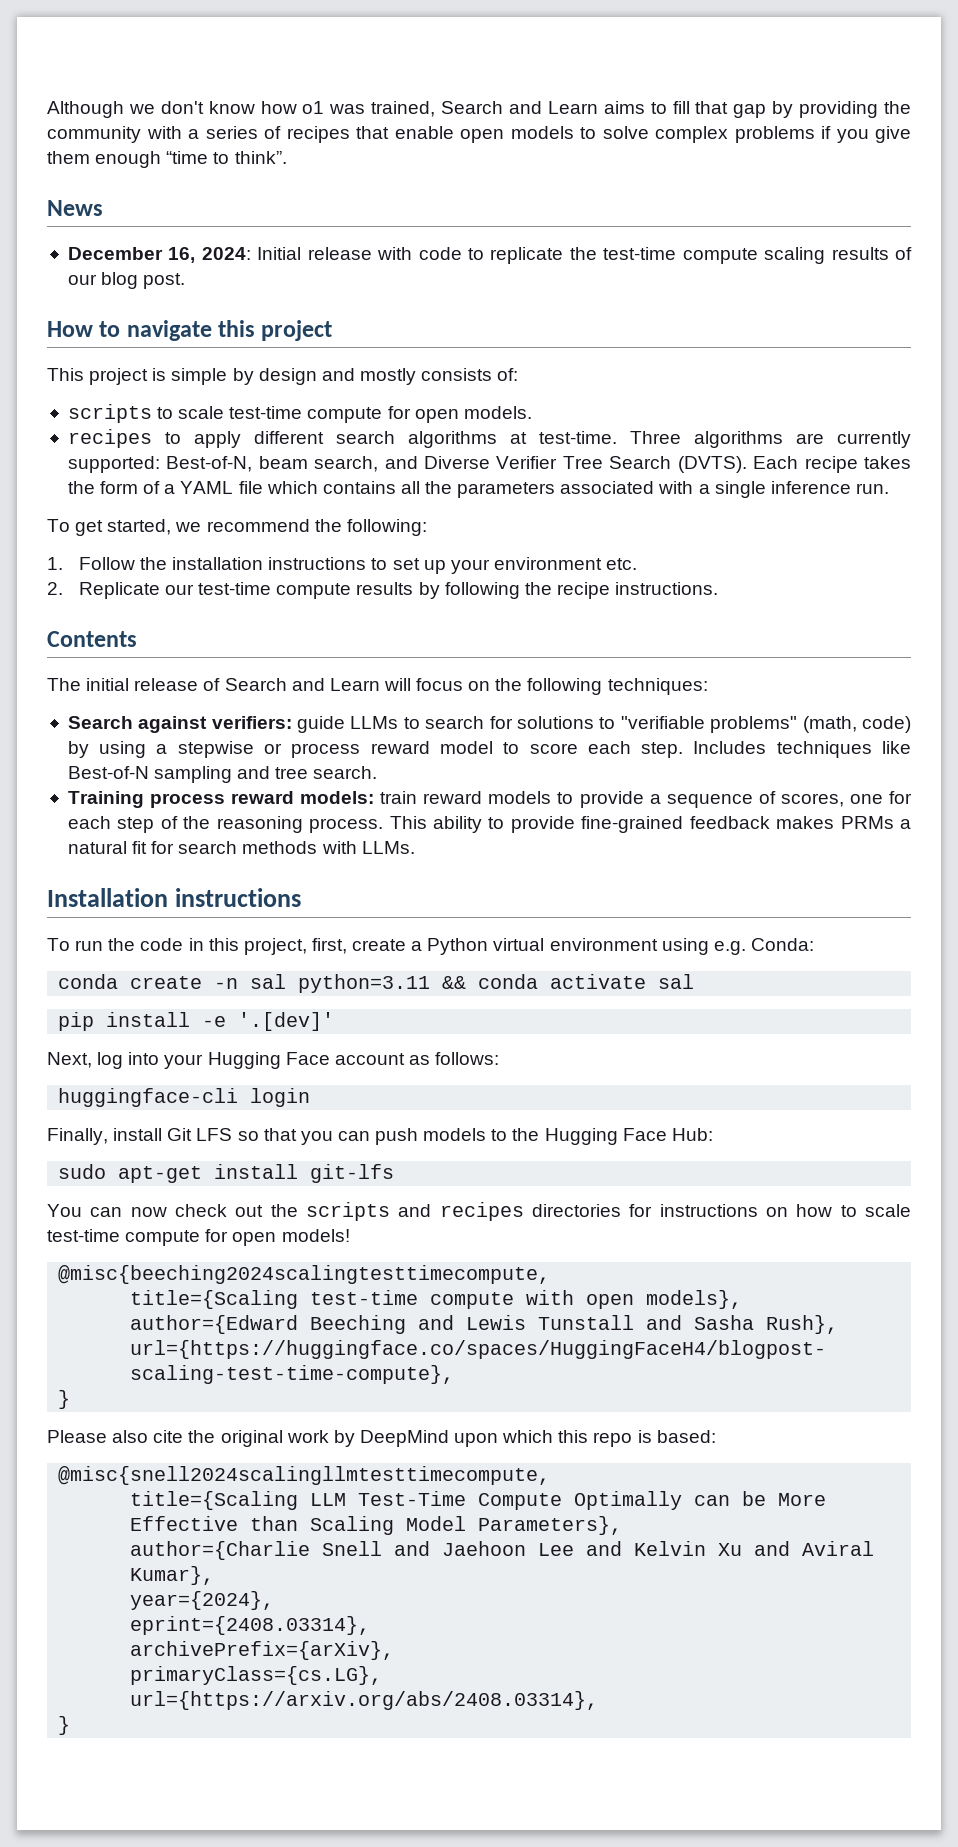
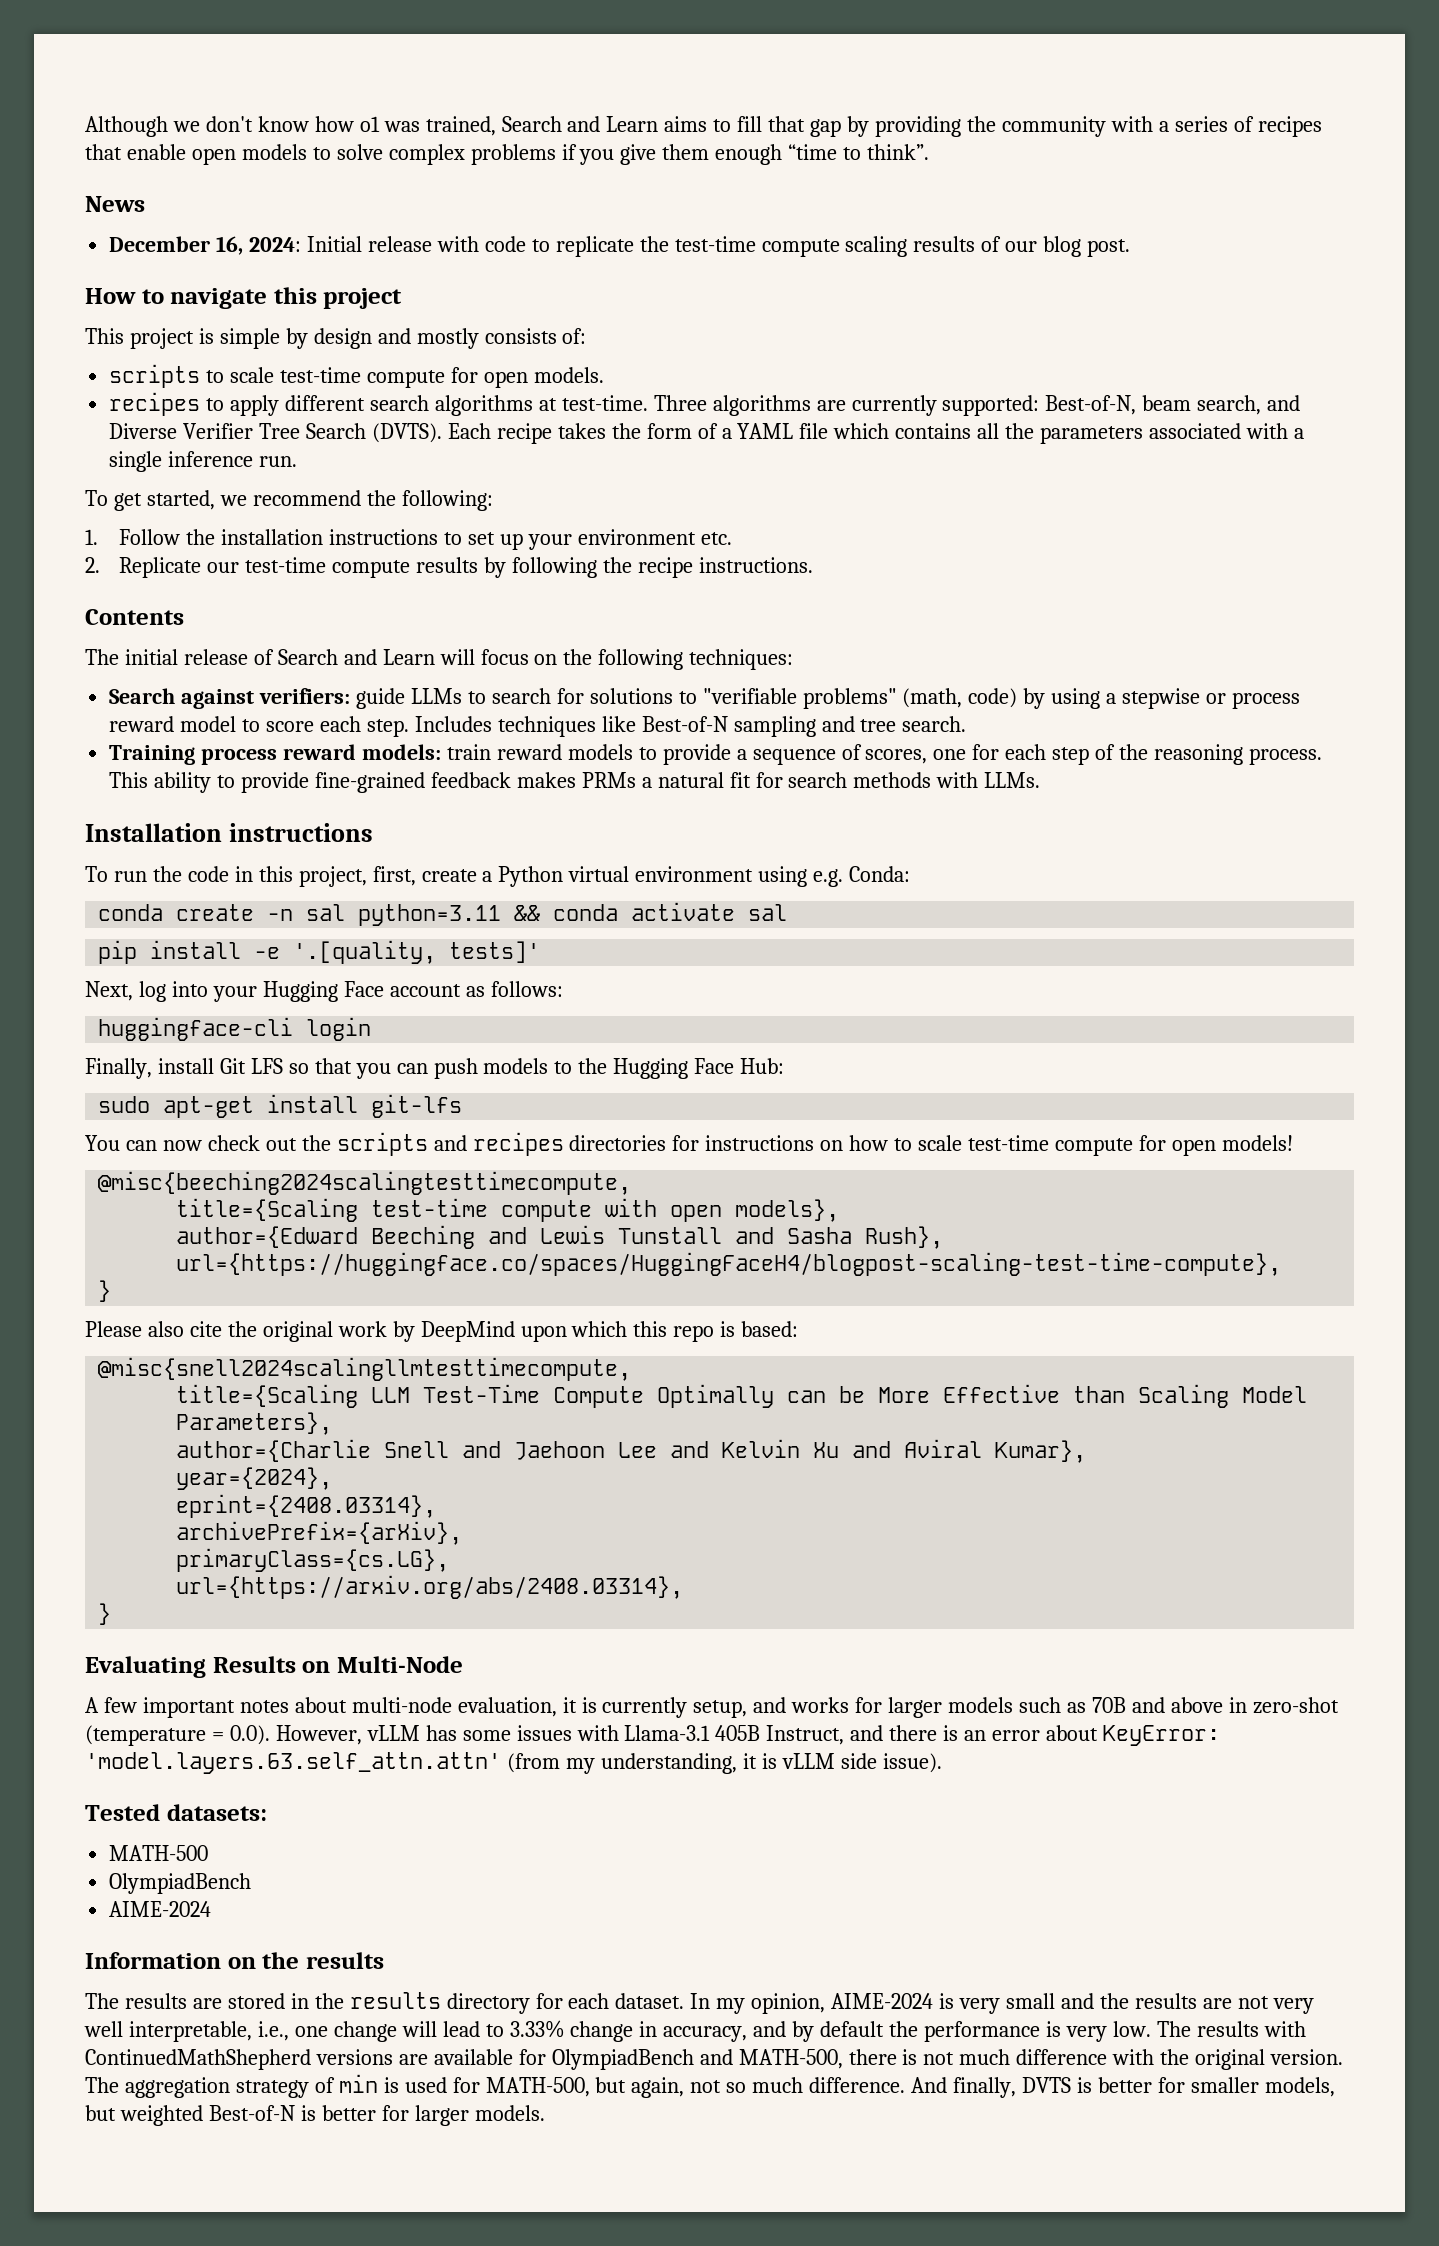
- pip install -e '.[dev]'
+ pip install -e '.[quality, tests]'
+ Evaluating Results on Multi-Node
+ A few important notes about multi-node evaluation, it is currently setup, and works for larger models such as 70B and above in zero-shot (temperature = 0.0). However, vLLM has some issues with Llama-3.1 405B Instruct, and there is an error about KeyError: 'model.layers.63.self_attn.attn' (from my understanding, it is vLLM side issue).
+ Tested datasets:
+ MATH-500
+ OlympiadBench
+ AIME-2024
+ Information on the results
+ The results are stored in the results directory for each dataset. In my opinion, AIME-2024 is very small and the results are not very well interpretable, i.e., one change will lead to 3.33% change in accuracy, and by default the performance is very low. The results with ContinuedMathShepherd versions are available for OlympiadBench and MATH-500, there is not much difference with the original version. The aggregation strategy of min is used for MATH-500, but again, not so much difference. And finally, DVTS is better for smaller models, but weighted Best-of-N is better for larger models.

